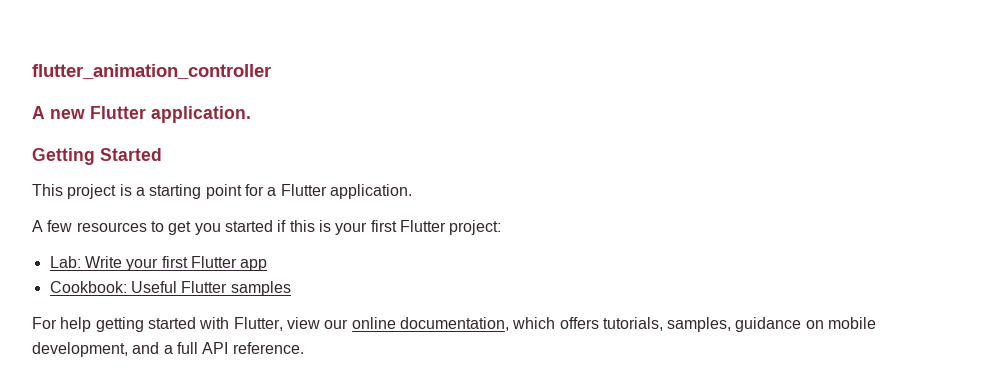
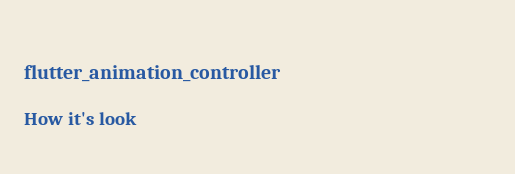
- A new Flutter application.
- Getting Started
- This project is a starting point for a Flutter application.
- A few resources to get you started if this is your first Flutter project:
- Lab: Write your first Flutter app
- Cookbook: Useful Flutter samples
- For help getting started with Flutter, view our online documentation, which offers tutorials, samples, guidance on mobile development, and a full API reference.
+ How it's look

